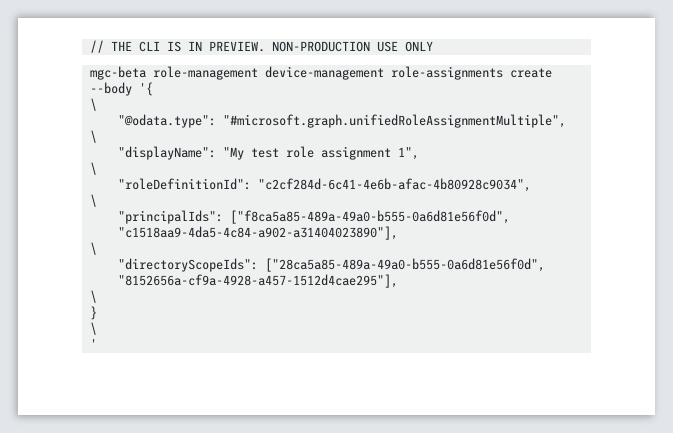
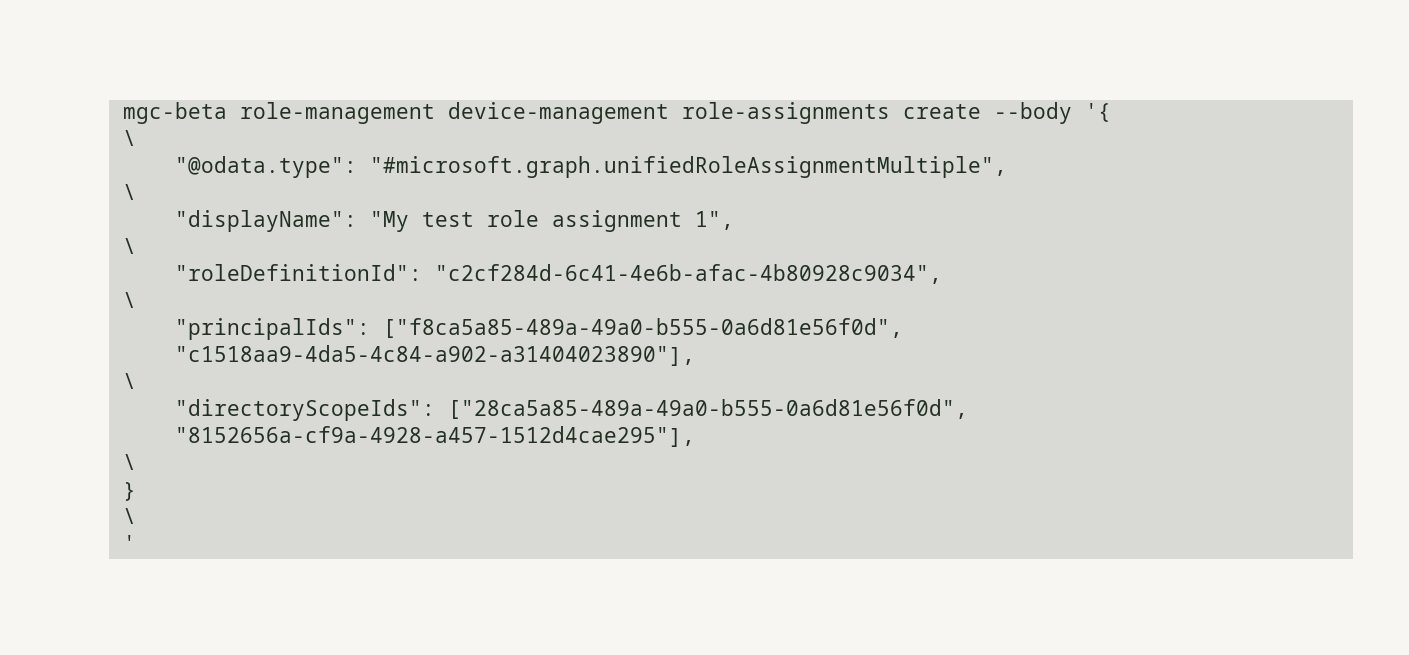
- // THE CLI IS IN PREVIEW. NON-PRODUCTION USE ONLY

